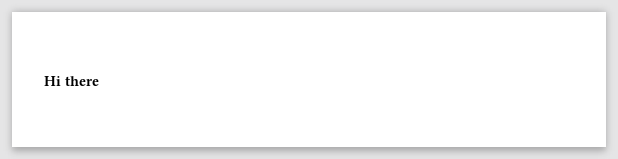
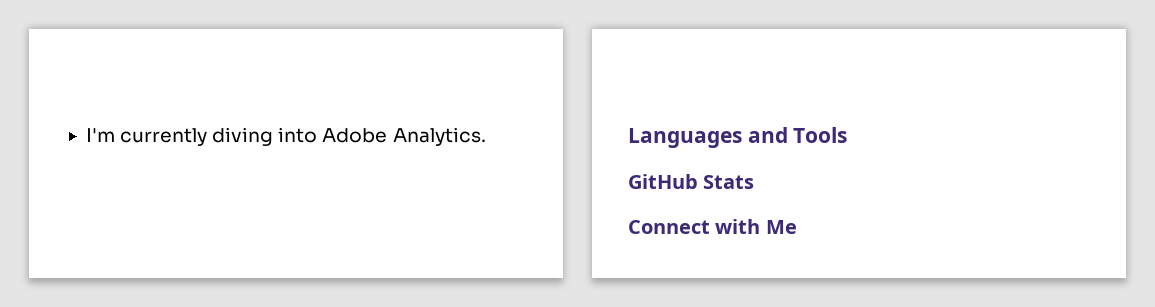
- Hi there
+ I'm currently diving into Adobe Analytics.
+ Languages and Tools
+ GitHub Stats
+ Connect with Me

